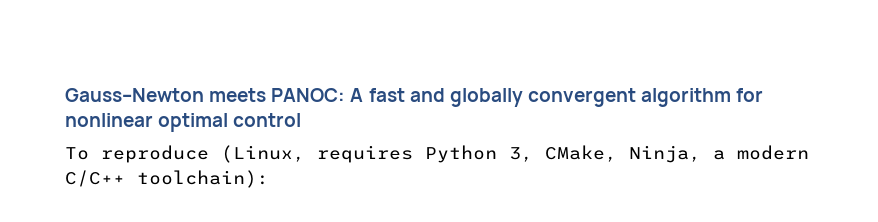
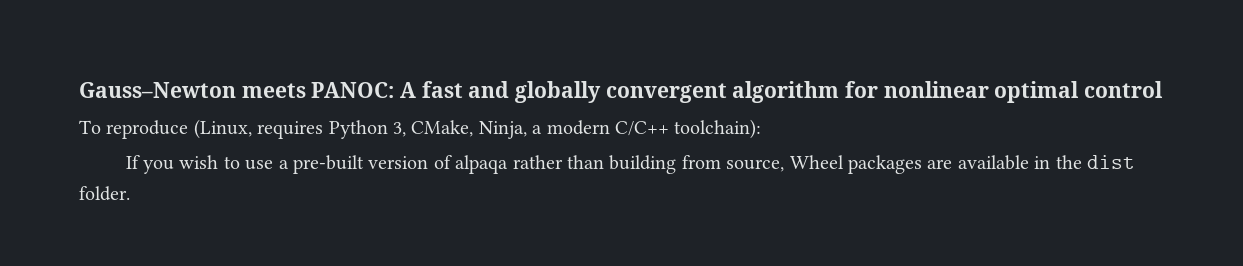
+ If you wish to use a pre-built version of alpaqa rather than building from source, Wheel packages are available in the dist folder.

